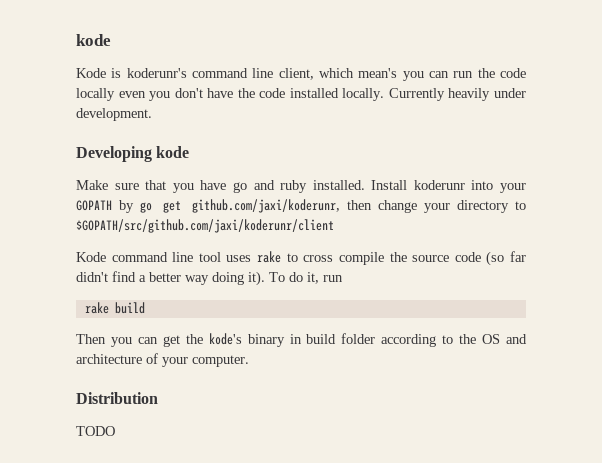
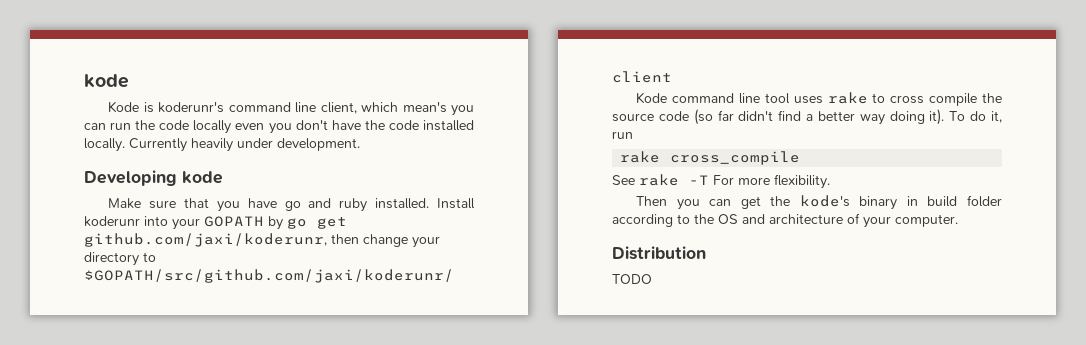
- rake build
+ rake cross_compile
+ See rake -T For more flexibility.

